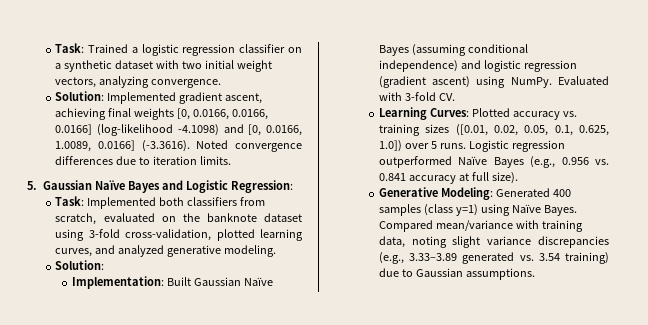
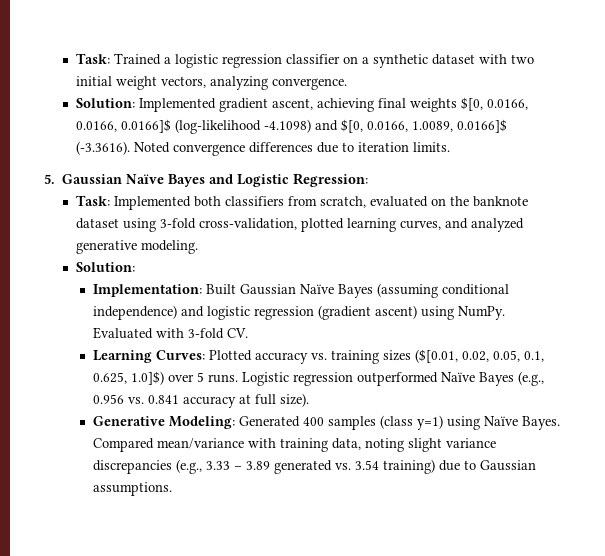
- Solution: Implemented gradient ascent, achieving final weights [0, 0.0166, 0.0166, 0.0166] (log-likelihood -4.1098) and [0, 0.0166, 1.0089, 0.0166] (-3.3616). Noted convergence differences due to iteration limits.
+ Solution: Implemented gradient ascent, achieving final weights $[0, 0.0166, 0.0166, 0.0166]$ (log-likelihood -4.1098) and $[0, 0.0166, 1.0089, 0.0166]$ (-3.3616). Noted convergence differences due to iteration limits.
- Learning Curves: Plotted accuracy vs. training sizes ([0.01, 0.02, 0.05, 0.1, 0.625, 1.0]) over 5 runs.
+ Learning Curves: Plotted accuracy vs. training sizes ($[0.01, 0.02, 0.05, 0.1, 0.625, 1.0]$) over 5 runs.
- Compared mean/variance with training data, noting slight variance discrepancies (e.g., 3.33–3.89 generated vs. 3.54 training) due to Gaussian assumptions.
+ Compared mean/variance with training data, noting slight variance discrepancies (e.g., 3.33 – 3.89 generated vs. 3.54 training) due to Gaussian assumptions.

